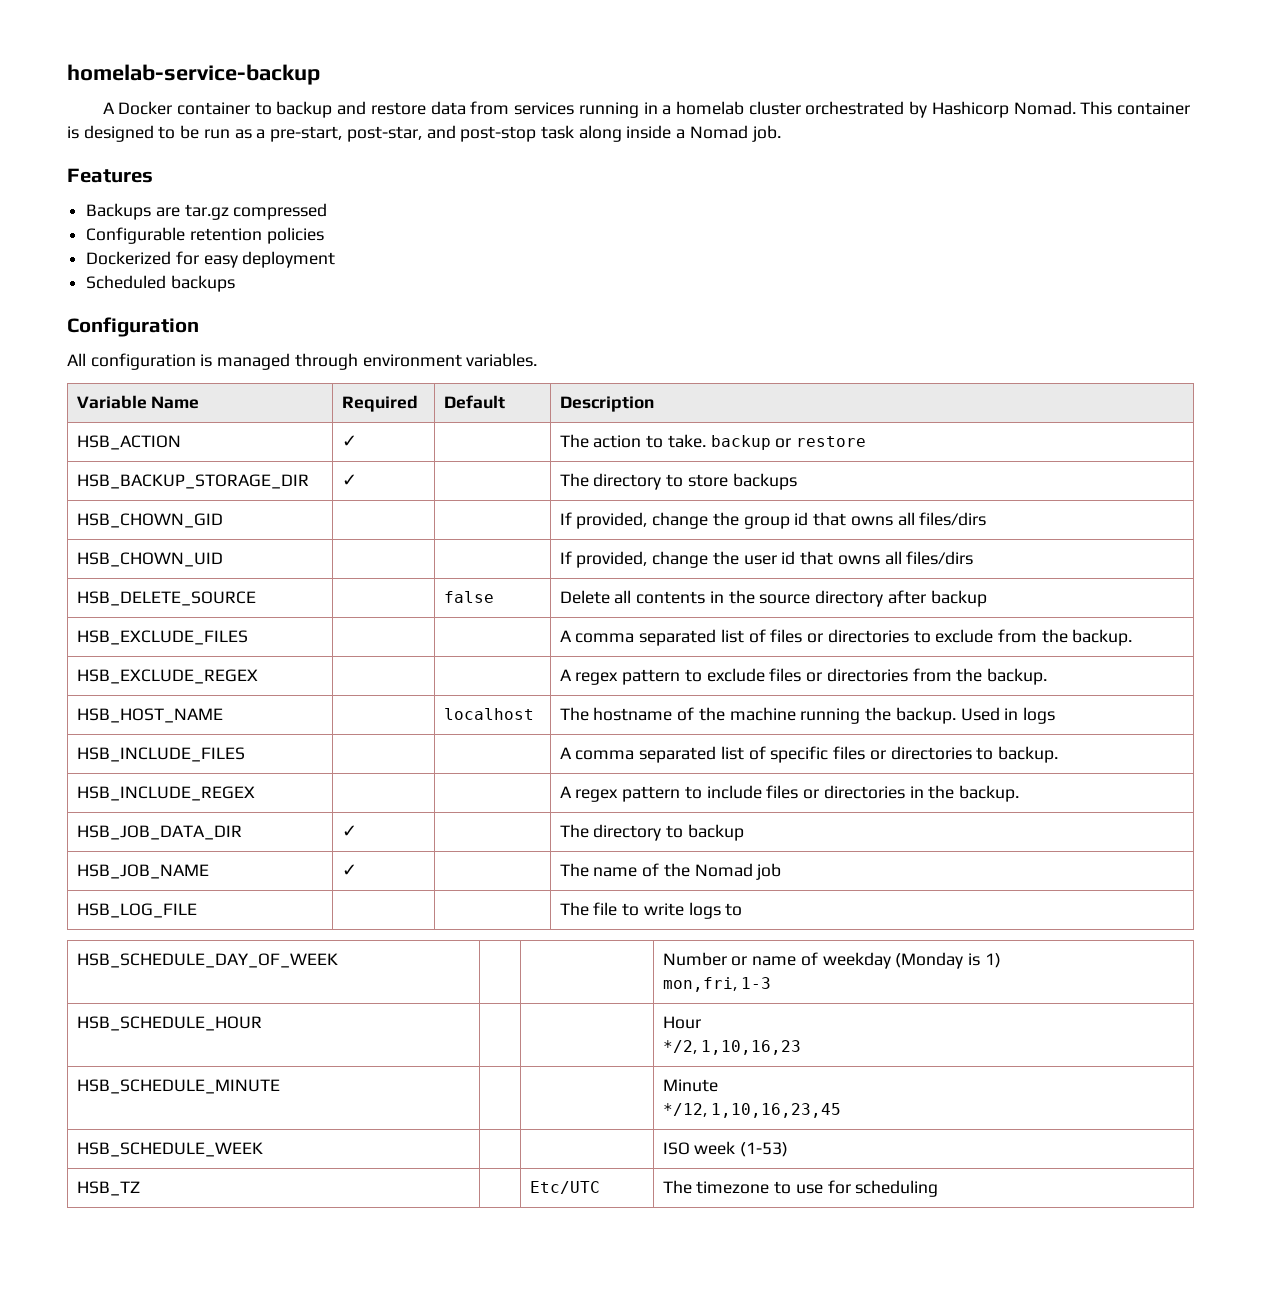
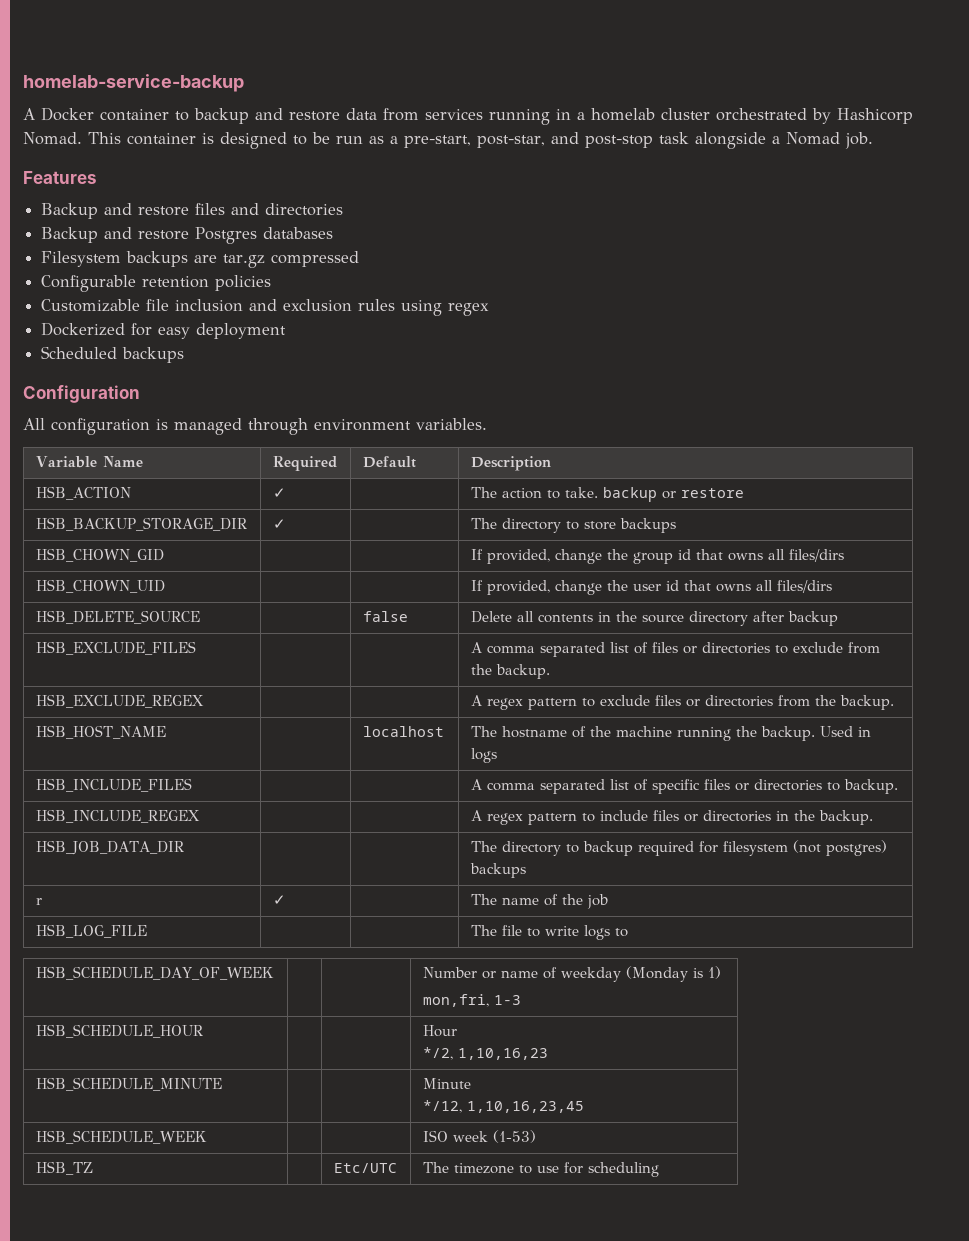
- This container is designed to be run as a pre-start, post-star, and post-stop task along inside a Nomad job.
+ This container is designed to be run as a pre-start, post-star, and post-stop task alongside a Nomad job.
- Backups are tar.gz compressed
+ Backup and restore files and directories
+ Backup and restore Postgres databases
+ Filesystem backups are tar.gz compressed
+ Customizable file inclusion and exclusion rules using regex
- HSB_JOB_DATA_DIR | ✓ | | The directory to backup
- HSB_JOB_NAME | ✓ | | The name of the Nomad job
+ HSB_JOB_DATA_DIR | | | The directory to backup required for filesystem (not postgres) backups
+ r | ✓ | | The name of the job

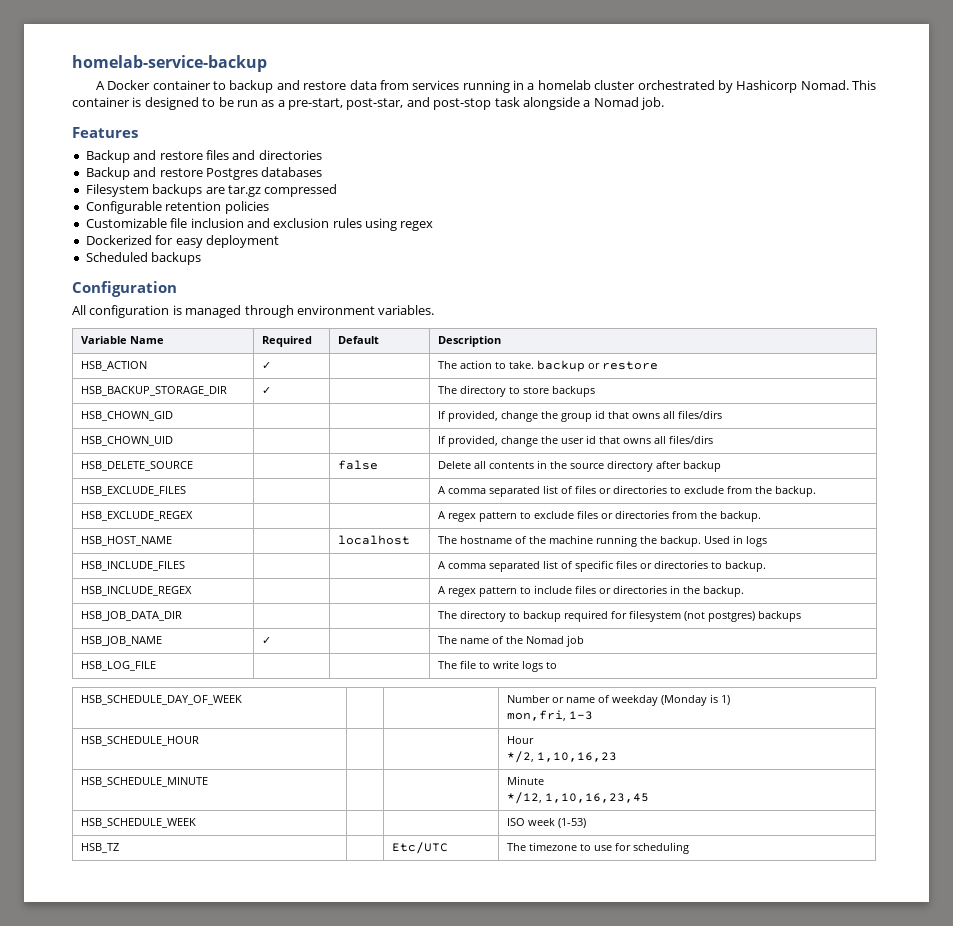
- r | ✓ | | The name of the job
+ HSB_JOB_NAME | ✓ | | The name of the Nomad job

